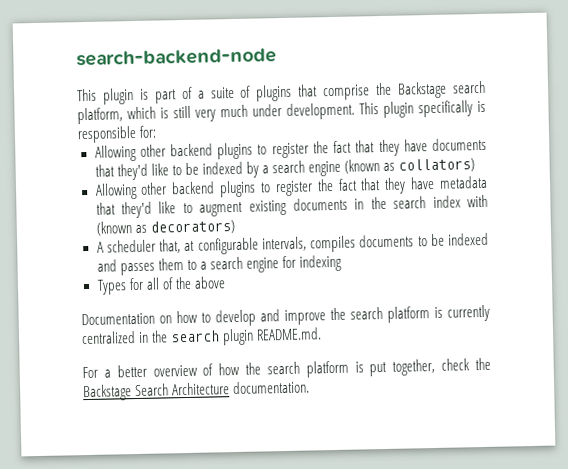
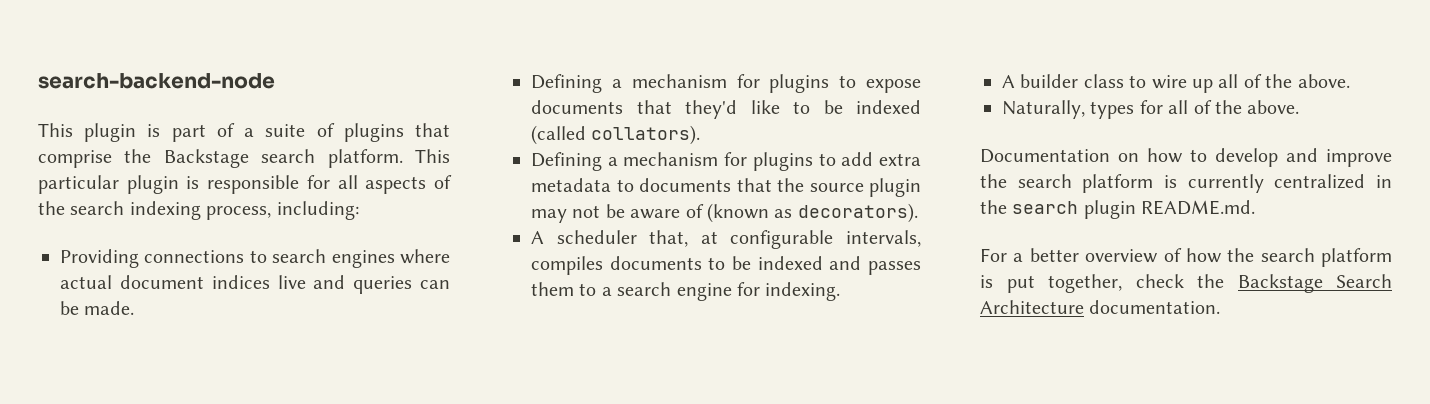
- This plugin is part of a suite of plugins that comprise the Backstage search platform, which is still very much under development. This plugin specifically is responsible for:
- Allowing other backend plugins to register the fact that they have documents that they'd like to be indexed by a search engine (known as collators)
- Allowing other backend plugins to register the fact that they have metadata that they'd like to augment existing documents in the search index with (known as decorators)
+ This plugin is part of a suite of plugins that comprise the Backstage search platform. This particular plugin is responsible for all aspects of the search indexing process, including:
+ Providing connections to search engines where actual document indices live and queries can be made.
+ Defining a mechanism for plugins to expose documents that they'd like to be indexed (called collators).
+ Defining a mechanism for plugins to add extra metadata to documents that the source plugin may not be aware of (known as decorators).
- A scheduler that, at configurable intervals, compiles documents to be indexed and passes them to a search engine for indexing
- Types for all of the above
+ A scheduler that, at configurable intervals, compiles documents to be indexed and passes them to a search engine for indexing.
+ A builder class to wire up all of the above.
+ Naturally, types for all of the above.

